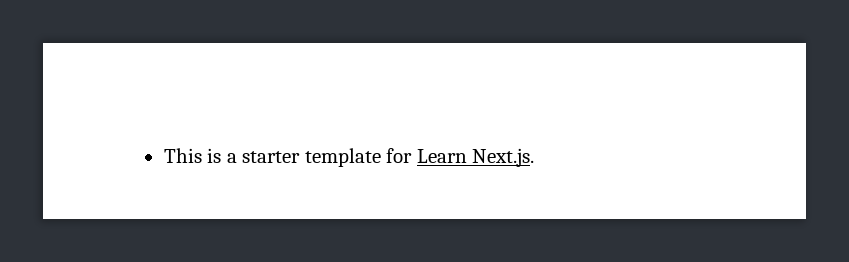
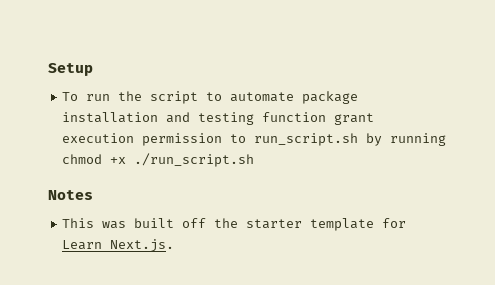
- This is a starter template for Learn Next.js.
+ Setup
+ To run the script to automate package installation and testing function grant execution permission to run_script.sh by running chmod +x ./run_script.sh
+ Notes
+ This was built off the starter template for Learn Next.js.

